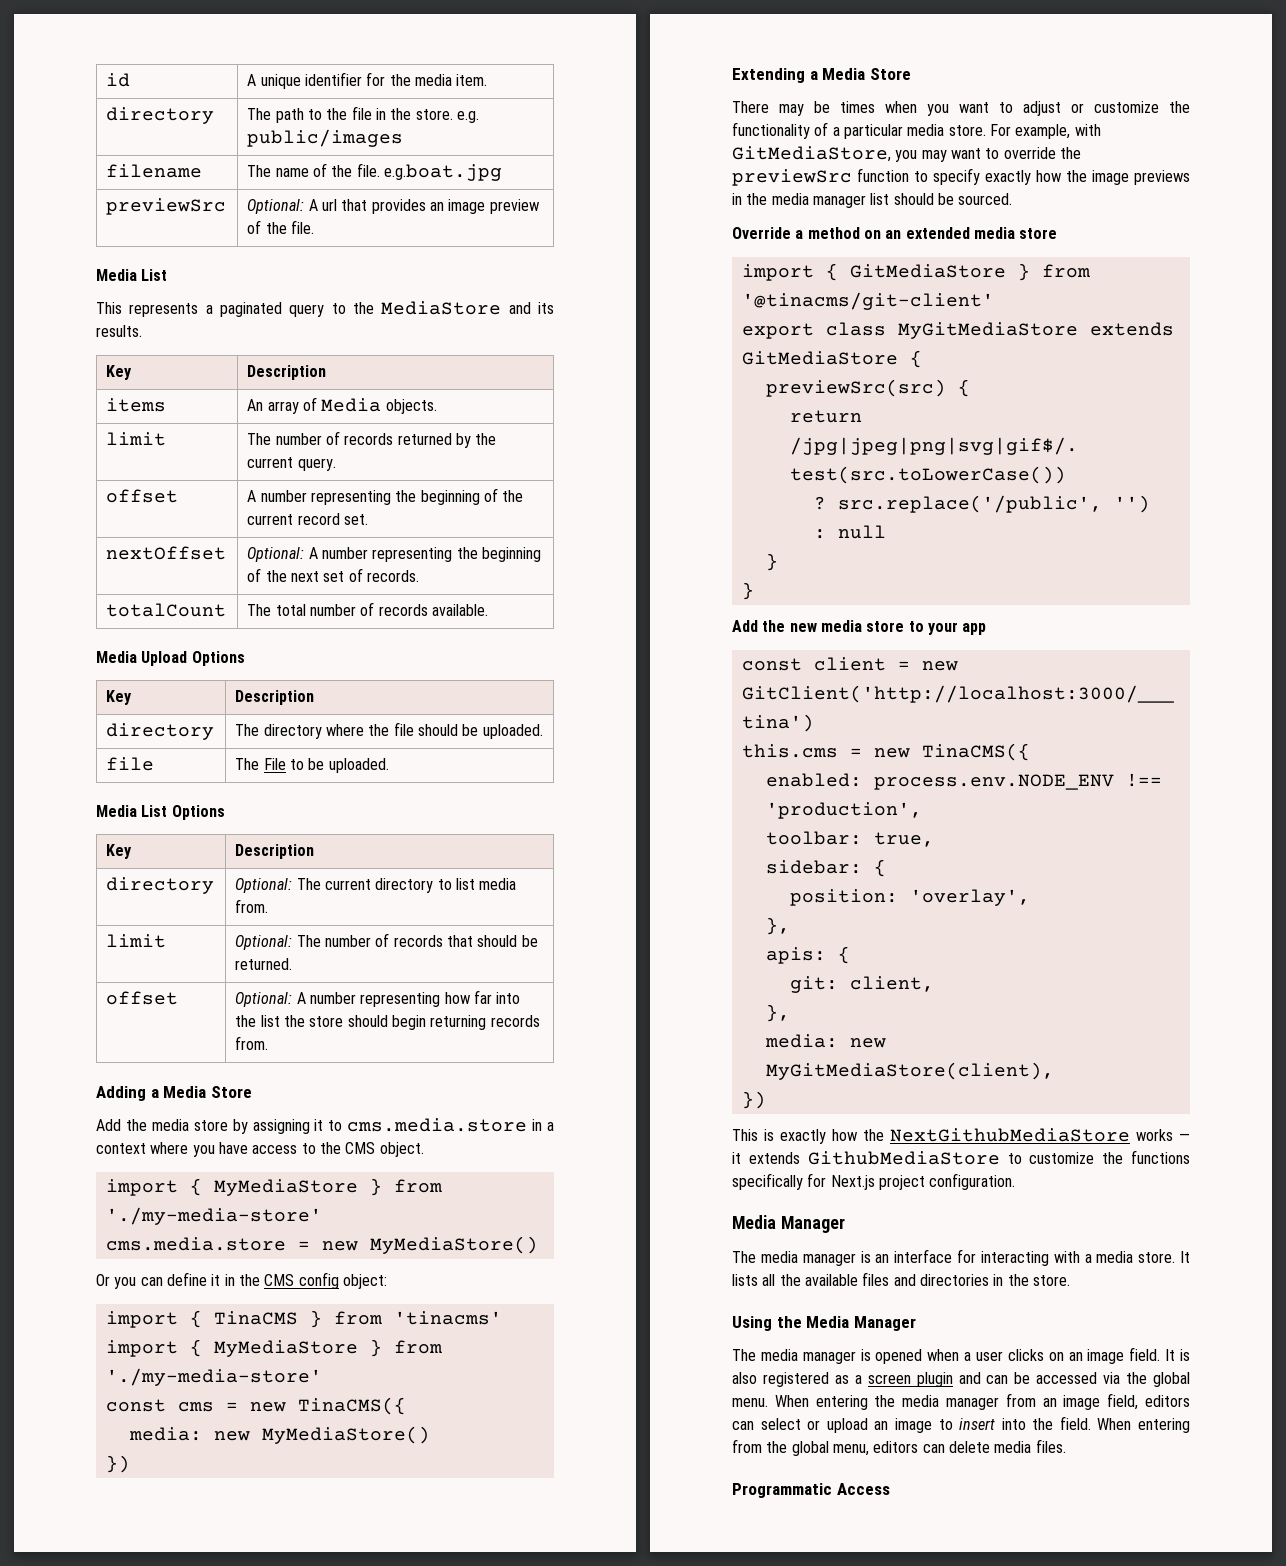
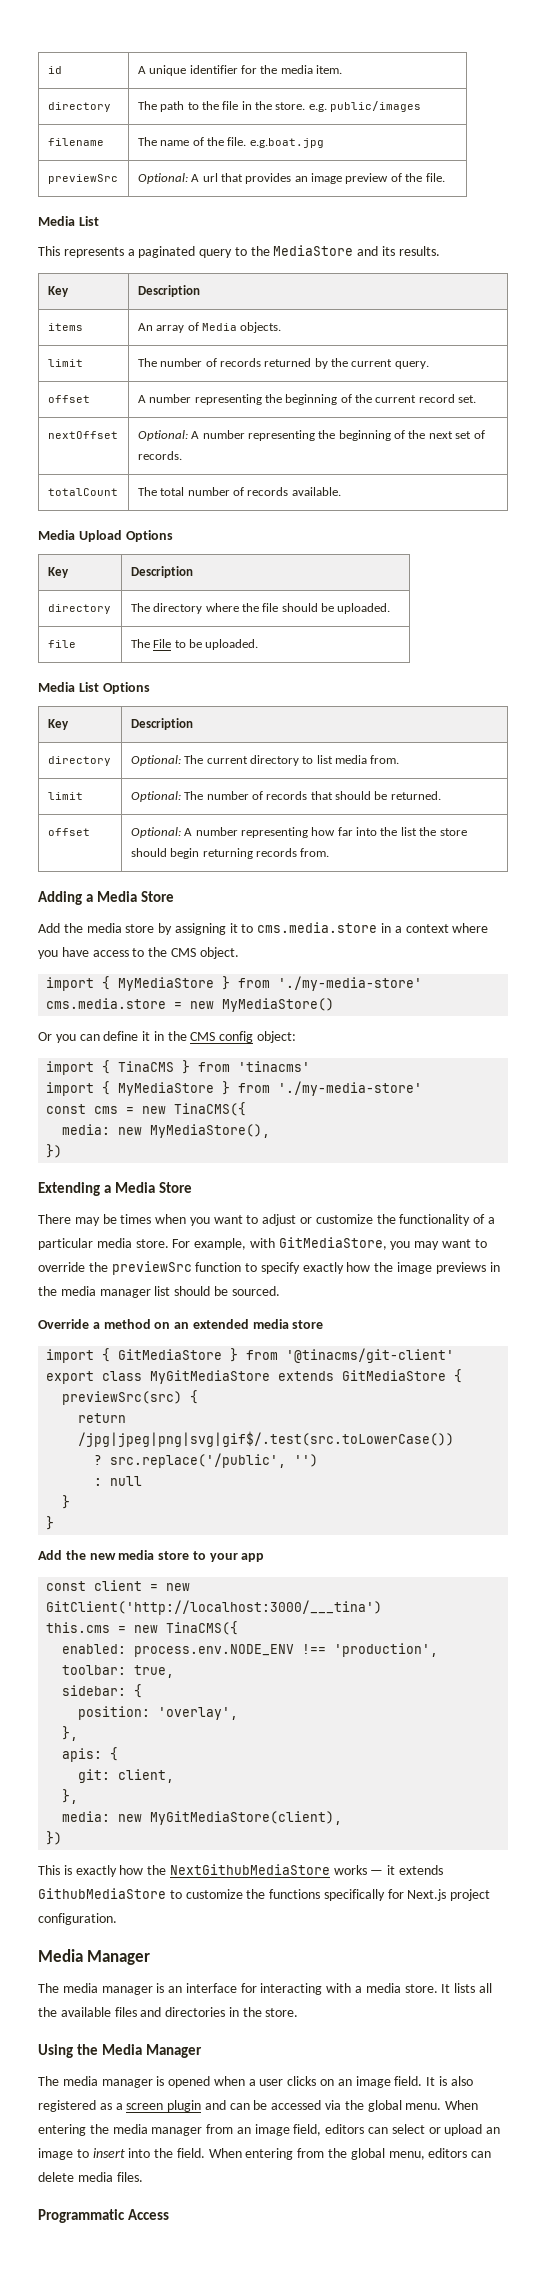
- media: new MyMediaStore()
+ media: new MyMediaStore(),

